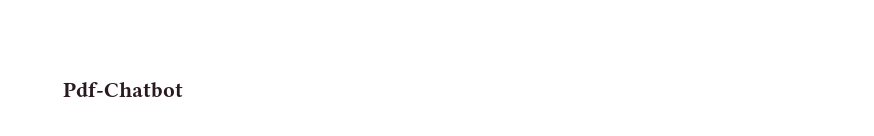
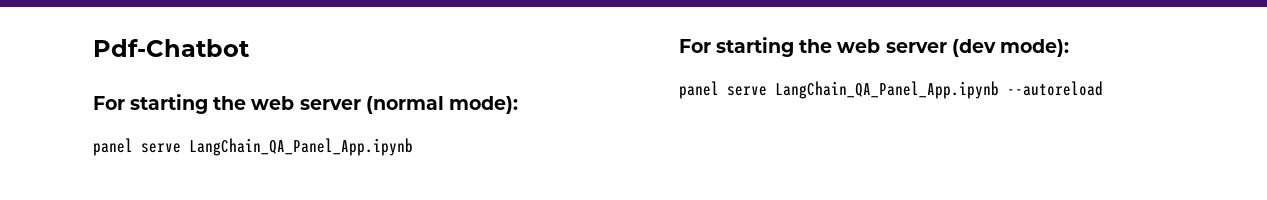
+ For starting the web server (normal mode):
+ panel serve LangChain_QA_Panel_App.ipynb
+ For starting the web server (dev mode):
+ panel serve LangChain_QA_Panel_App.ipynb --autoreload

